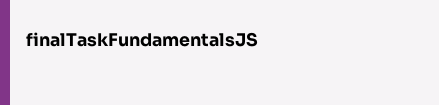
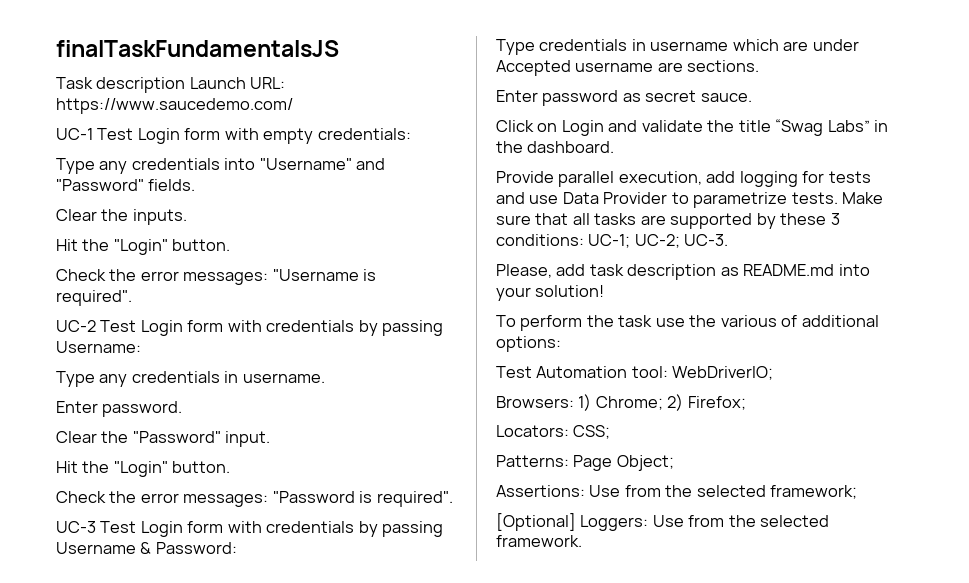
+ Task description Launch URL: https://www.saucedemo.com/
+ UC-1 Test Login form with empty credentials:
+ Type any credentials into "Username" and "Password" fields.
+ Clear the inputs.
+ Hit the "Login" button.
+ Check the error messages: "Username is required".
+ UC-2 Test Login form with credentials by passing Username:
+ Type any credentials in username.
+ Enter password.
+ Clear the "Password" input.
+ Hit the "Login" button.
+ Check the error messages: "Password is required".
+ UC-3 Test Login form with credentials by passing Username & Password:
+ Type credentials in username which are under Accepted username are sections.
+ Enter password as secret sauce.
+ Click on Login and validate the title “Swag Labs” in the dashboard.
+ Provide parallel execution, add logging for tests and use Data Provider to parametrize tests. Make sure that all tasks are supported by these 3 conditions: UC-1; UC-2; UC-3.
+ Please, add task description as README.md into your solution!
+ To perform the task use the various of additional options:
+ Test Automation tool: WebDriverIO;
+ Browsers: 1) Chrome; 2) Firefox;
+ Locators: CSS;
+ Patterns: Page Object;
+ Assertions: Use from the selected framework;
+ [Optional] Loggers: Use from the selected framework.

